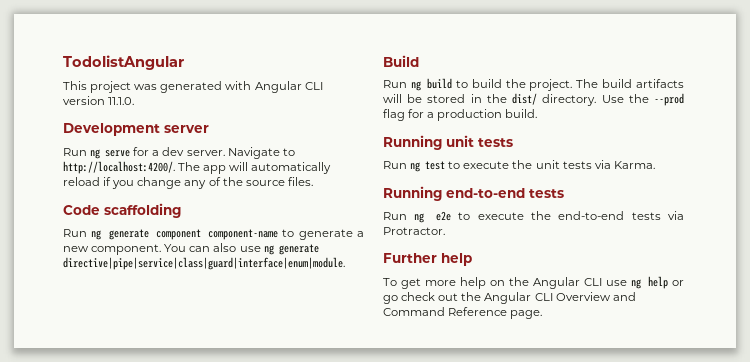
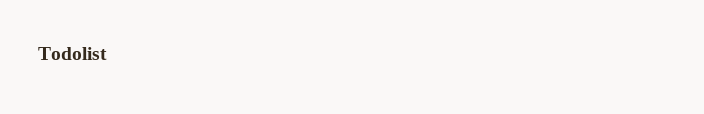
- TodolistAngular
- This project was generated with Angular CLI version 11.1.0.
- Development server
- Run ng serve for a dev server. Navigate to http://localhost:4200/. The app will automatically reload if you change any of the source files.
- Code scaffolding
- Run ng generate component component-name to generate a new component. You can also use ng generate directive|pipe|service|class|guard|interface|enum|module.
- Build
- Run ng build to build the project. The build artifacts will be stored in the dist/ directory. Use the --prod flag for a production build.
- Running unit tests
- Run ng test to execute the unit tests via Karma.
- Running end-to-end tests
- Run ng e2e to execute the end-to-end tests via Protractor.
- Further help
- To get more help on the Angular CLI use ng help or go check out the Angular CLI Overview and Command Reference page.
+ Todolist

